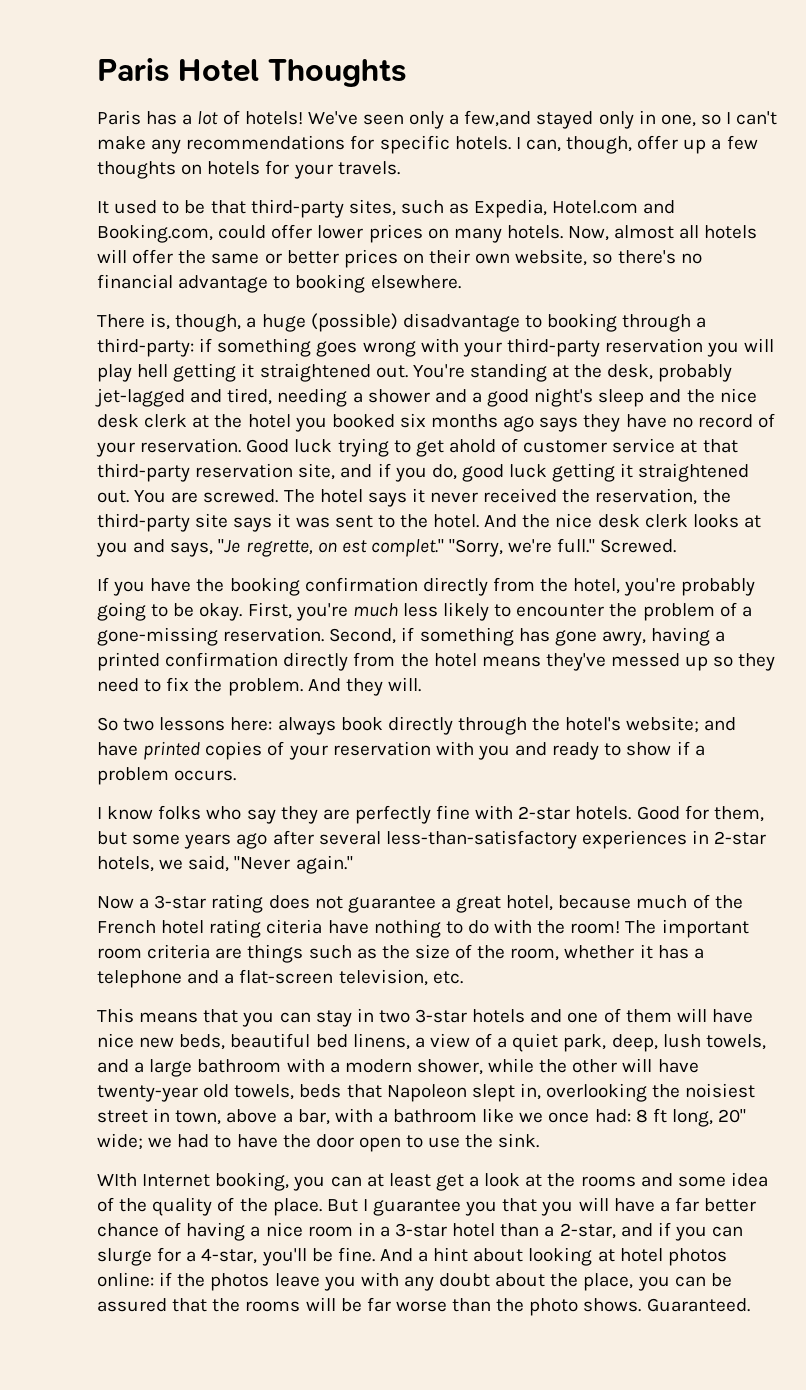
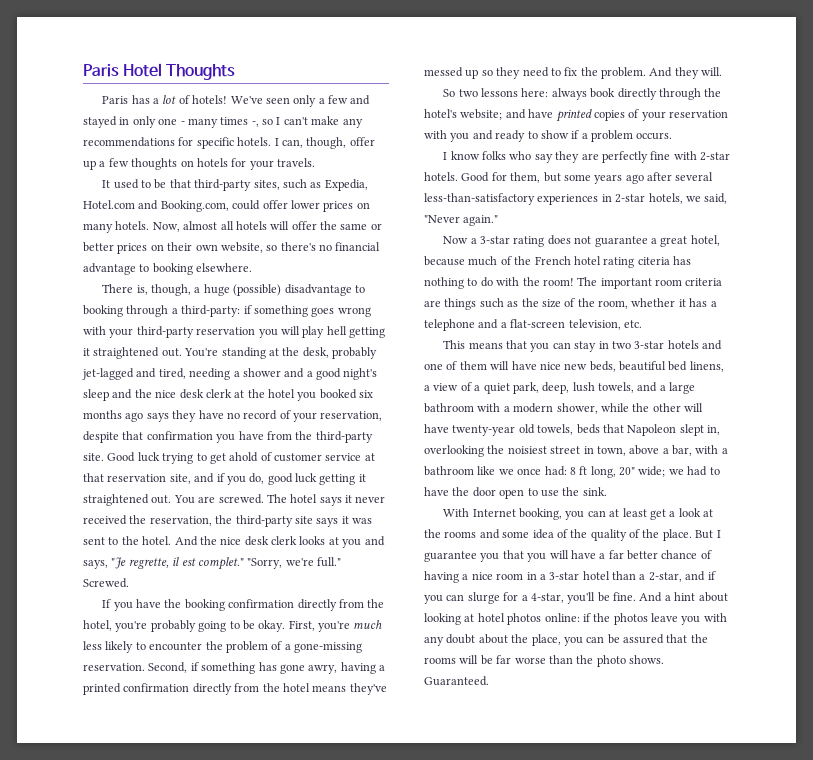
- We've seen only a few,and stayed only in one, so I can't make any recommendations for specific hotels.
+ We've seen only a few and stayed in only one - many times -, so I can't make any recommendations for specific hotels.
- You're standing at the desk, probably jet-lagged and tired, needing a shower and a good night's sleep and the nice desk clerk at the hotel you booked six months ago says they have no record of your reservation.
+ You're standing at the desk, probably jet-lagged and tired, needing a shower and a good night's sleep and the nice desk clerk at the hotel you booked six months ago says they have no record of your reservation, despite that confirmation you have from the third-party site.
- Good luck trying to get ahold of customer service at that third-party reservation site, and if you do, good luck getting it straightened out.
+ Good luck trying to get ahold of customer service at that reservation site, and if you do, good luck getting it straightened out.
- And the nice desk clerk looks at you and says, "Je regrette, on est complet."
+ And the nice desk clerk looks at you and says, "Je regrette, il est complet."
- Now a 3-star rating does not guarantee a great hotel, because much of the French hotel rating citeria have nothing to do with the room!
+ Now a 3-star rating does not guarantee a great hotel, because much of the French hotel rating citeria has nothing to do with the room!
- WIth Internet booking, you can at least get a look at the rooms and some idea of the quality of the place.
+ With Internet booking, you can at least get a look at the rooms and some idea of the quality of the place.

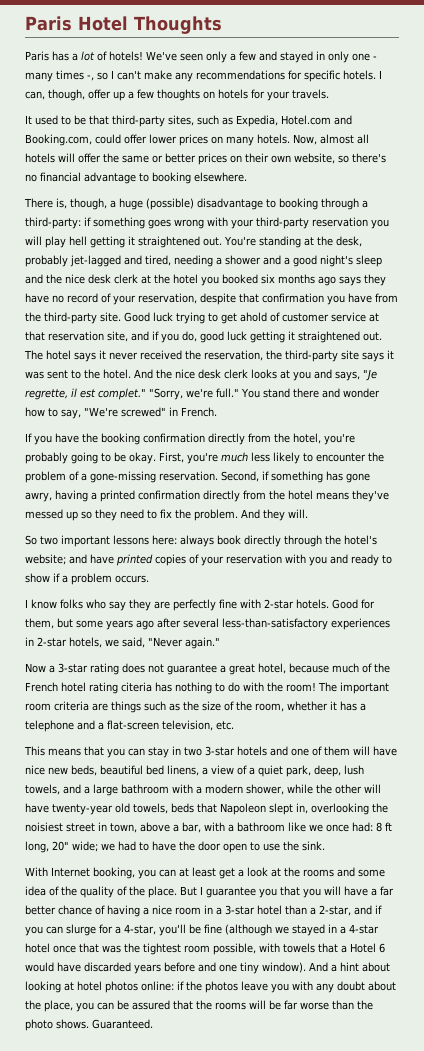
- You are screwed.
- Screwed.
+ You stand there and wonder how to say, "We're screwed" in French.
- So two lessons here: always book directly through the hotel's website; and have printed copies of your reservation with you and ready to show if a problem occurs.
+ So two important lessons here: always book directly through the hotel's website; and have printed copies of your reservation with you and ready to show if a problem occurs.
- But I guarantee you that you will have a far better chance of having a nice room in a 3-star hotel than a 2-star, and if you can slurge for a 4-star, you'll be fine.
+ But I guarantee you that you will have a far better chance of having a nice room in a 3-star hotel than a 2-star, and if you can slurge for a 4-star, you'll be fine (although we stayed in a 4-star hotel once that was the tightest room possible, with towels that a Hotel 6 would have discarded years before and one tiny window).

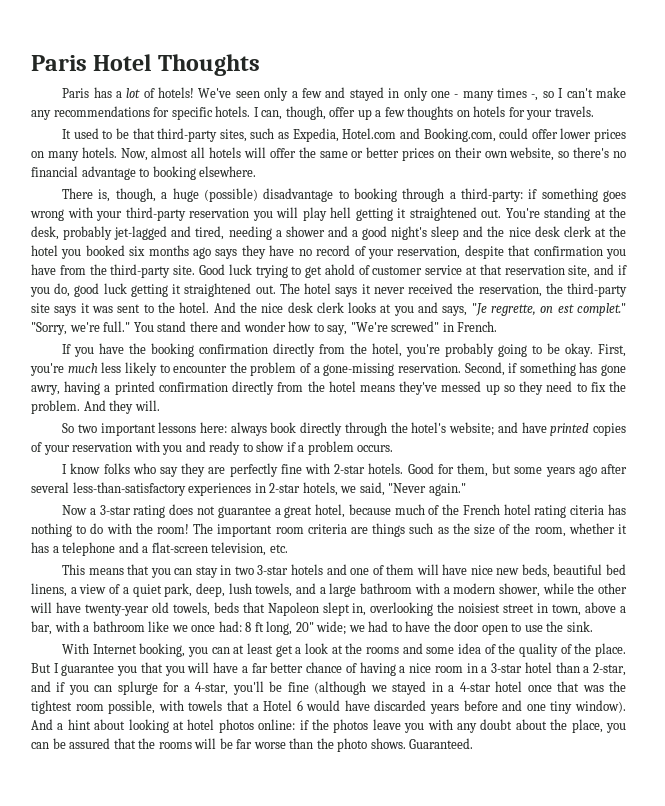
- And the nice desk clerk looks at you and says, "Je regrette, il est complet."
+ And the nice desk clerk looks at you and says, "Je regrette, on est complet."
- But I guarantee you that you will have a far better chance of having a nice room in a 3-star hotel than a 2-star, and if you can slurge for a 4-star, you'll be fine (although we stayed in a 4-star hotel once that was the tightest room possible, with towels that a Hotel 6 would have discarded years before and one tiny window).
+ But I guarantee you that you will have a far better chance of having a nice room in a 3-star hotel than a 2-star, and if you can splurge for a 4-star, you'll be fine (although we stayed in a 4-star hotel once that was the tightest room possible, with towels that a Hotel 6 would have discarded years before and one tiny window).

